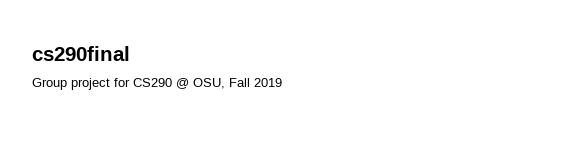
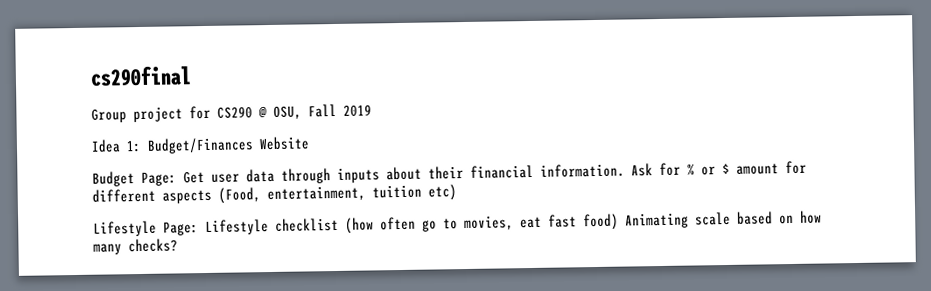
+ Idea 1: Budget/Finances Website
+ Budget Page: Get user data through inputs about their financial information. Ask for % or $ amount for different aspects (Food, entertainment, tuition etc)
+ Lifestyle Page: Lifestyle checklist (how often go to movies, eat fast food) Animating scale based on how many checks?

